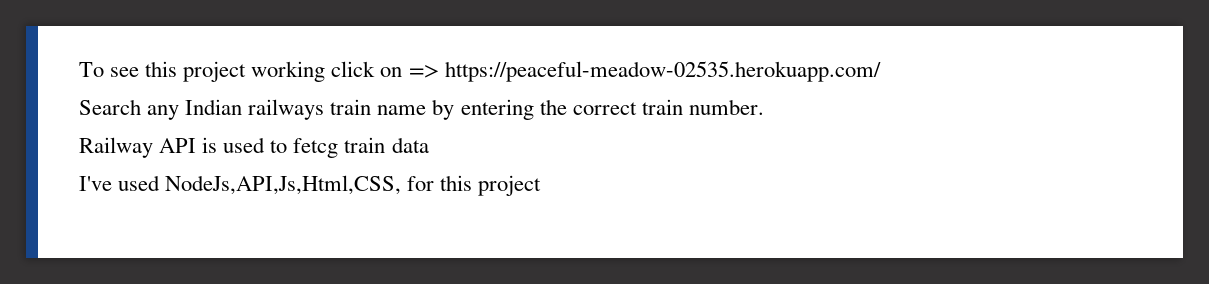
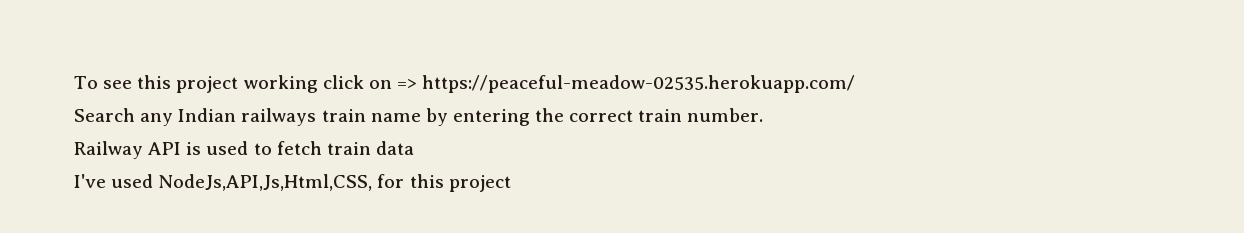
- Railway API is used to fetcg train data
+ Railway API is used to fetch train data

